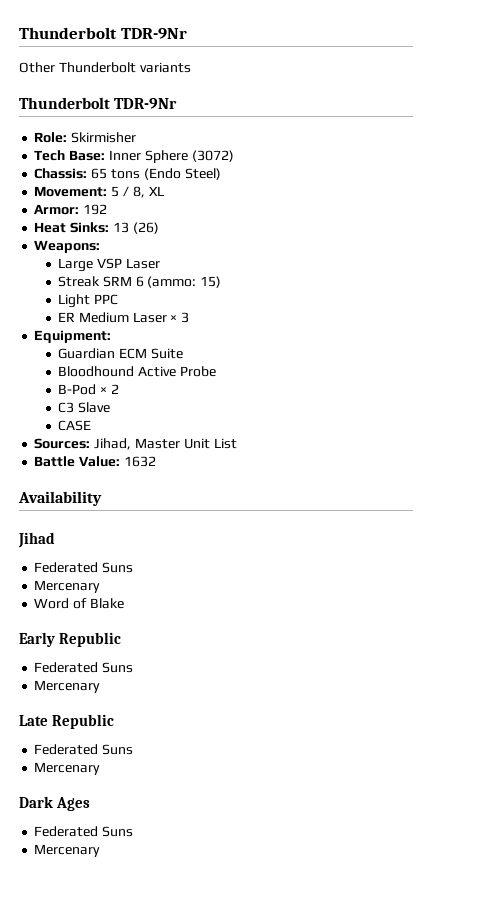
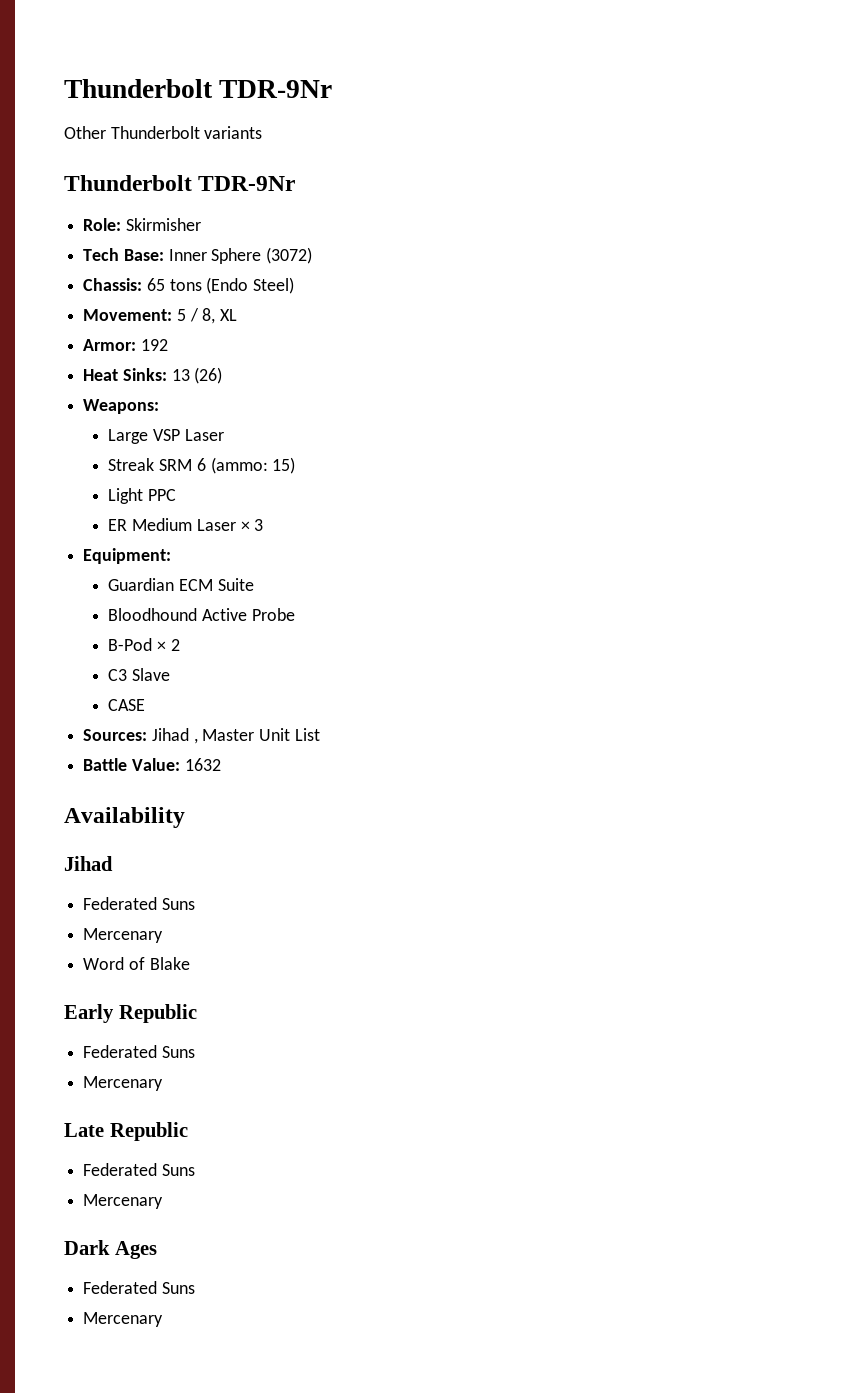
- Sources: Jihad, Master Unit List
+ Sources: Jihad , Master Unit List

